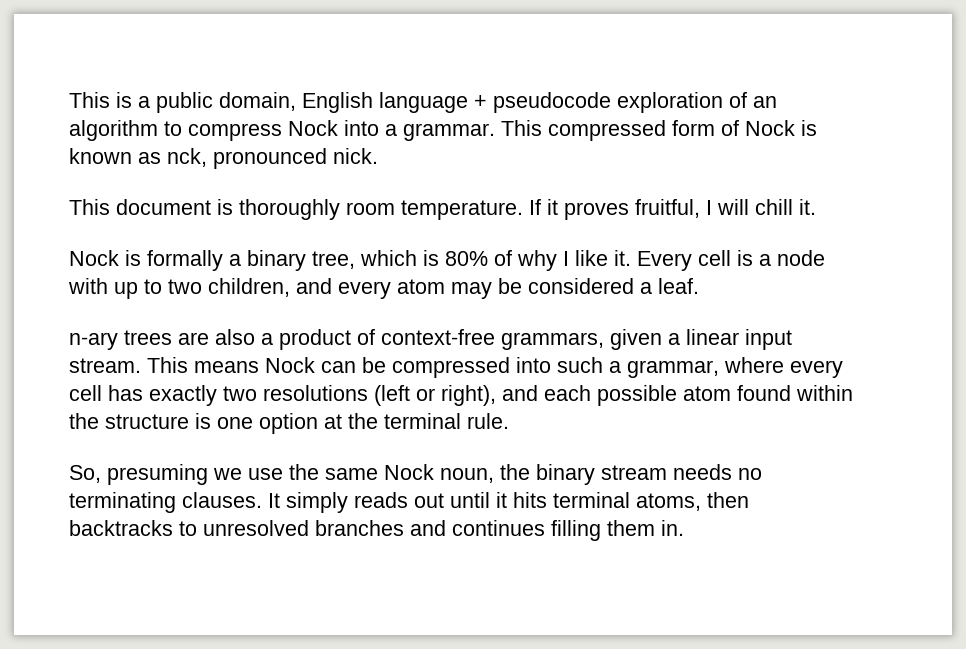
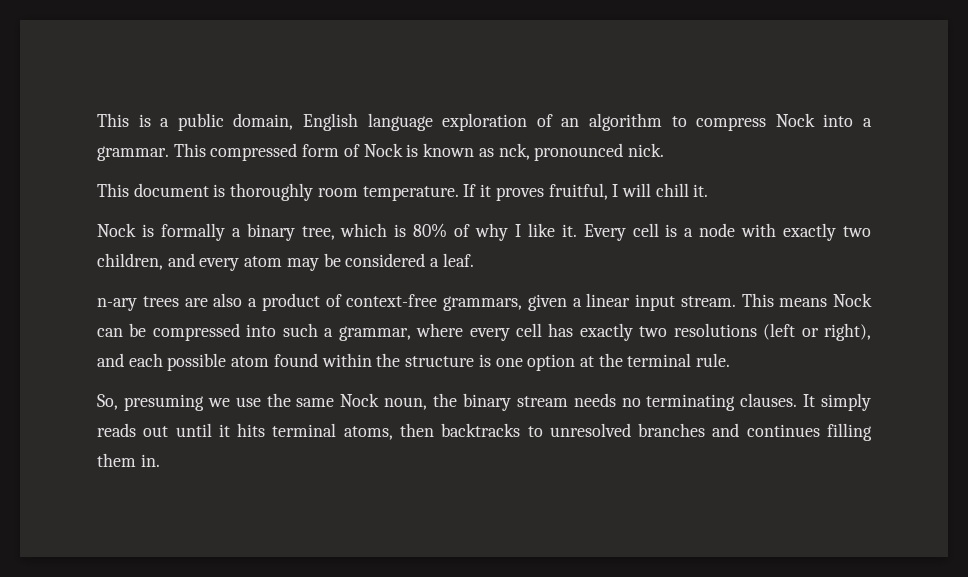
- This is a public domain, English language + pseudocode exploration of an algorithm to compress Nock into a grammar.
+ This is a public domain, English language exploration of an algorithm to compress Nock into a grammar.
- Every cell is a node with up to two children, and every atom may be considered a leaf.
+ Every cell is a node with exactly two children, and every atom may be considered a leaf.

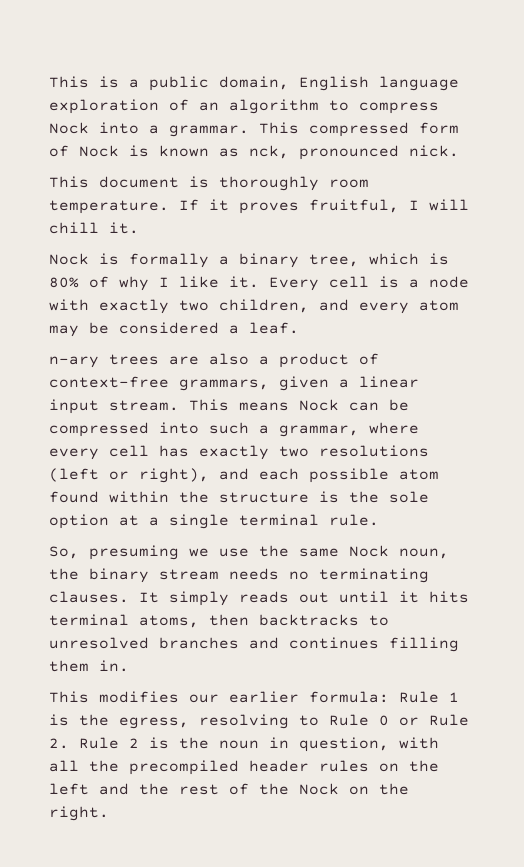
- This means Nock can be compressed into such a grammar, where every cell has exactly two resolutions (left or right), and each possible atom found within the structure is one option at the terminal rule.
+ This means Nock can be compressed into such a grammar, where every cell has exactly two resolutions (left or right), and each possible atom found within the structure is the sole option at a single terminal rule.
+ This modifies our earlier formula: Rule 1 is the egress, resolving to Rule 0 or Rule 2. Rule 2 is the noun in question, with all the precompiled header rules on the left and the rest of the Nock on the right.

